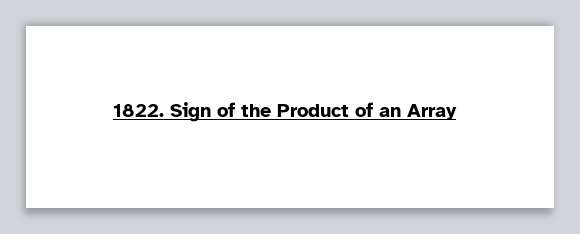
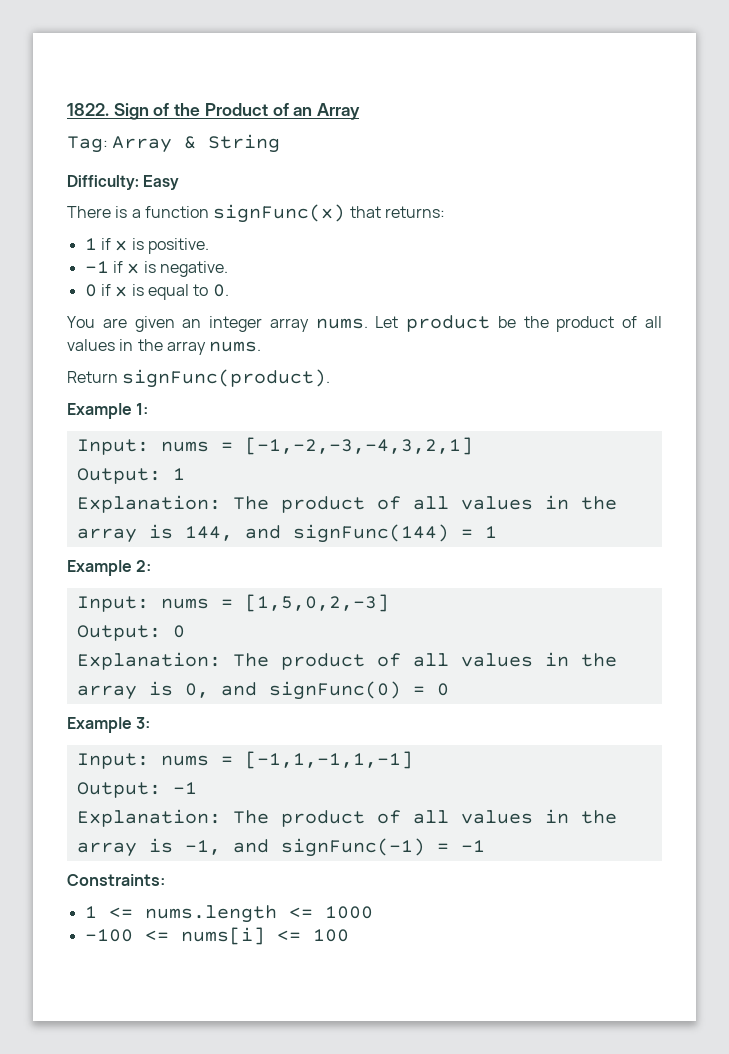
+ Tag: Array & String
+ Difficulty: Easy
+ There is a function signFunc(x) that returns:
+ 1 if x is positive.
+ -1 if x is negative.
+ 0 if x is equal to 0.
+ You are given an integer array nums. Let product be the product of all values in the array nums.
+ Return signFunc(product).
+ Example 1:
+ Input: nums = [-1,-2,-3,-4,3,2,1]
+ Output: 1
+ Explanation: The product of all values in the array is 144, and signFunc(144) = 1
+ Example 2:
+ Input: nums = [1,5,0,2,-3]
+ Output: 0
+ Explanation: The product of all values in the array is 0, and signFunc(0) = 0
+ Example 3:
+ Input: nums = [-1,1,-1,1,-1]
+ Output: -1
+ Explanation: The product of all values in the array is -1, and signFunc(-1) = -1
+ Constraints:
+ 1 <= nums.length <= 1000
+ -100 <= nums[i] <= 100

